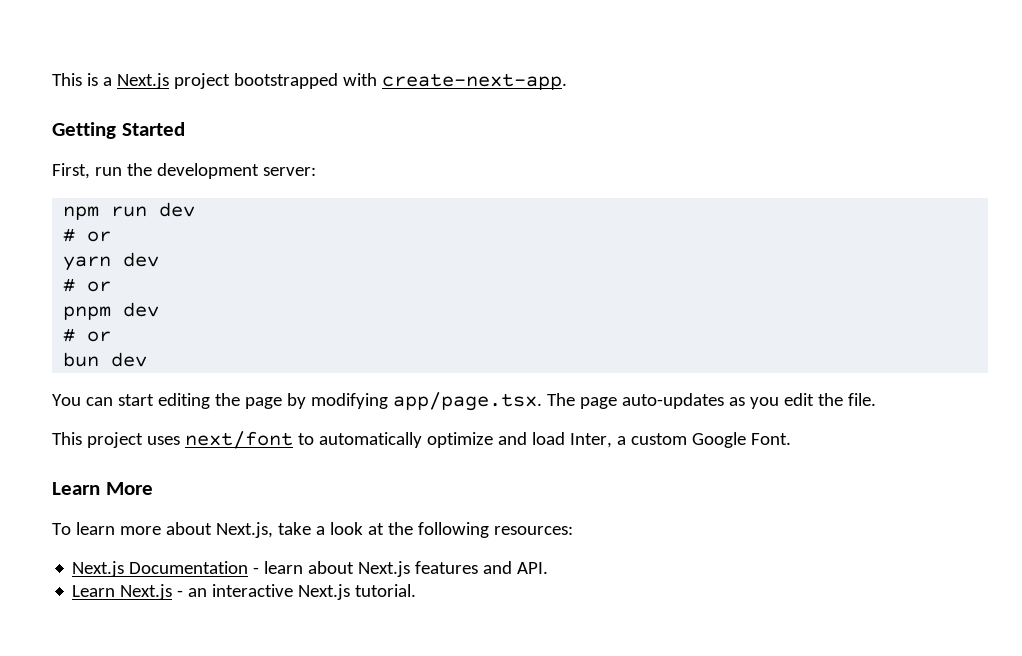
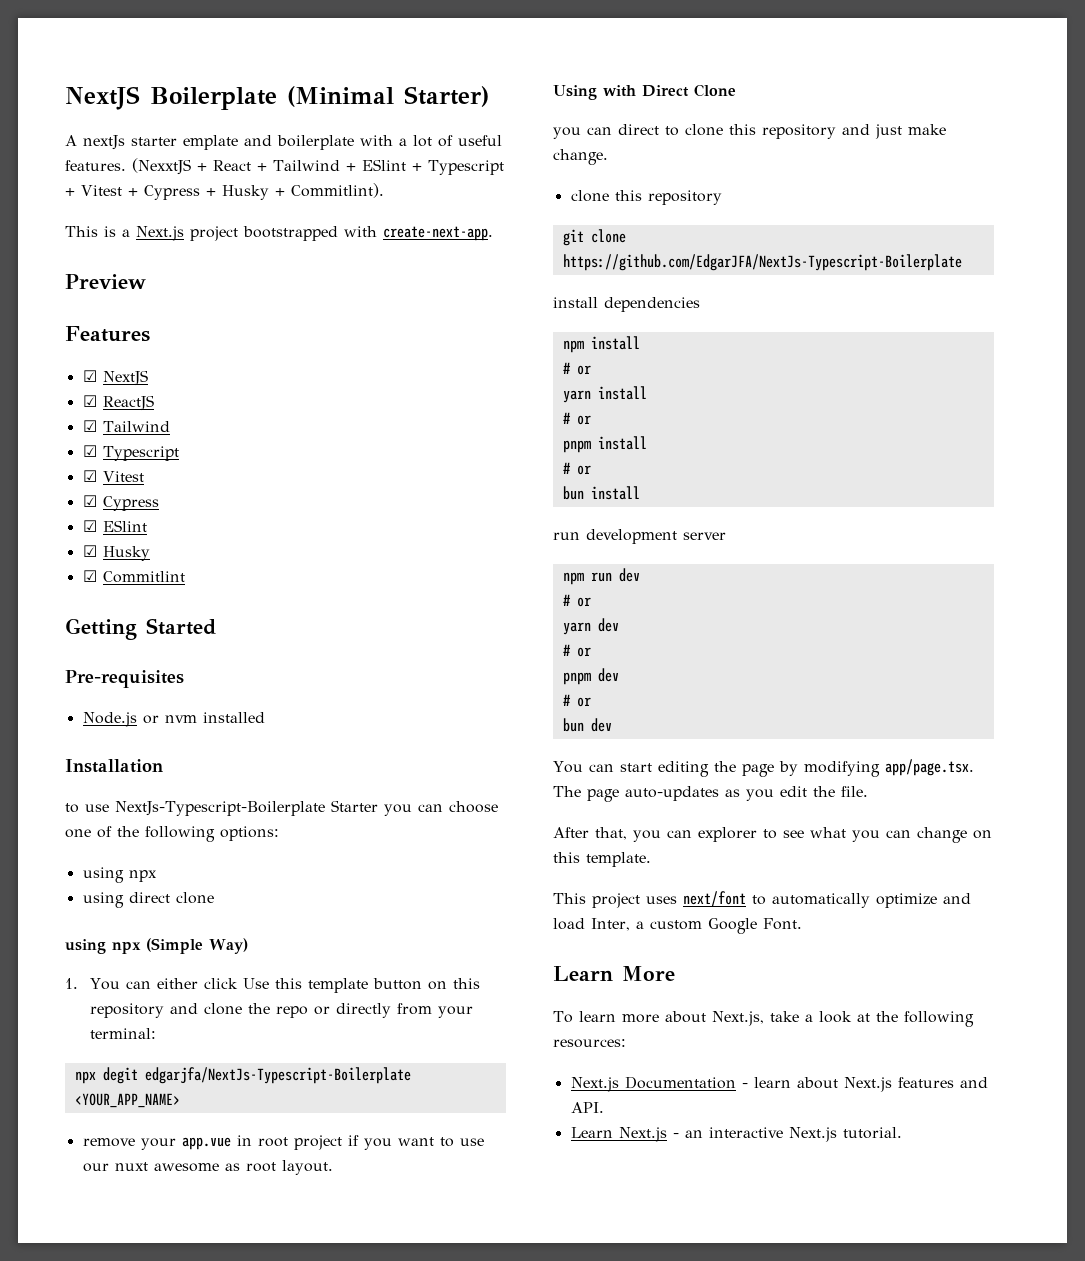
+ NextJS Boilerplate (Minimal Starter)
+ A nextJs starter emplate and boilerplate with a lot of useful features. (NexxtJS + React + Tailwind + ESlint + Typescript + Vitest + Cypress + Husky + Commitlint).
+ Preview
+ Features
+ ☑ NextJS
+ ☑ ReactJS
+ ☑ Tailwind
+ ☑ Typescript
+ ☑ Vitest
+ ☑ Cypress
+ ☑ ESlint
+ ☑ Husky
+ ☑ Commitlint
  Getting Started
- First, run the development server:
+ Pre-requisites
+ Node.js or nvm installed
+ Installation
+ to use NextJs-Typescript-Boilerplate Starter you can choose one of the following options:
+ using npx
+ using direct clone
+ using npx (Simple Way)
+ 1. You can either click Use this template button on this repository and clone the repo or directly from your terminal:
+ npx degit edgarjfa/NextJs-Typescript-Boilerplate <YOUR_APP_NAME>
+ remove your app.vue in root project if you want to use our nuxt awesome as root layout.
+ Using with Direct Clone
+ you can direct to clone this repository and just make change.
+ clone this repository
+ git clone https://github.com/EdgarJFA/NextJs-Typescript-Boilerplate
+ install dependencies
+ npm install
+ # or
+ yarn install
+ # or
+ pnpm install
+ # or
+ bun install
+ run development server
+ After that, you can explorer to see what you can change on this template.

